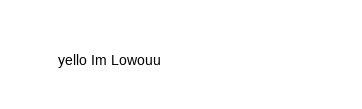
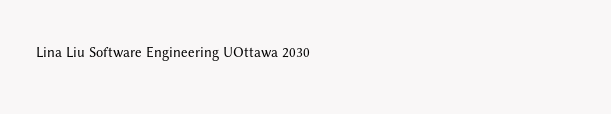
- yello Im Lowouu
+ Lina Liu Software Engineering UOttawa 2030

